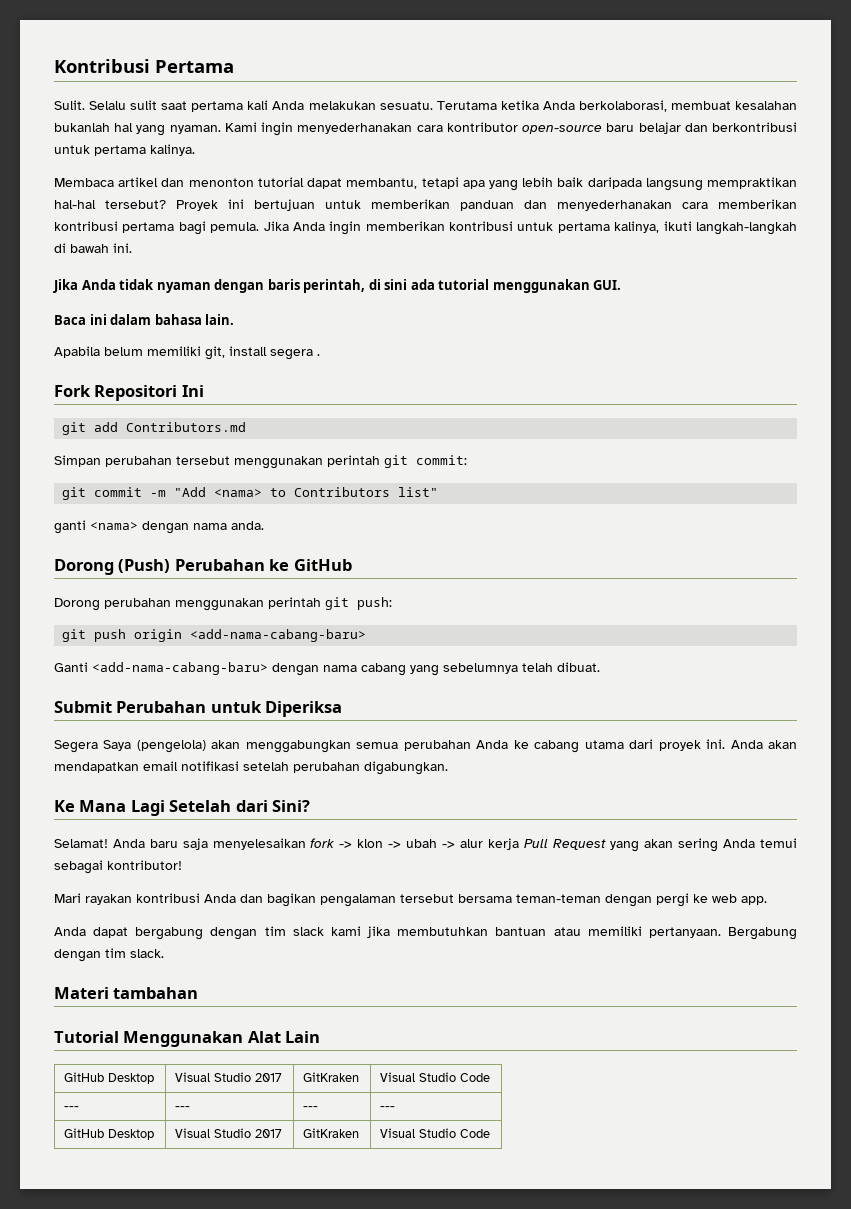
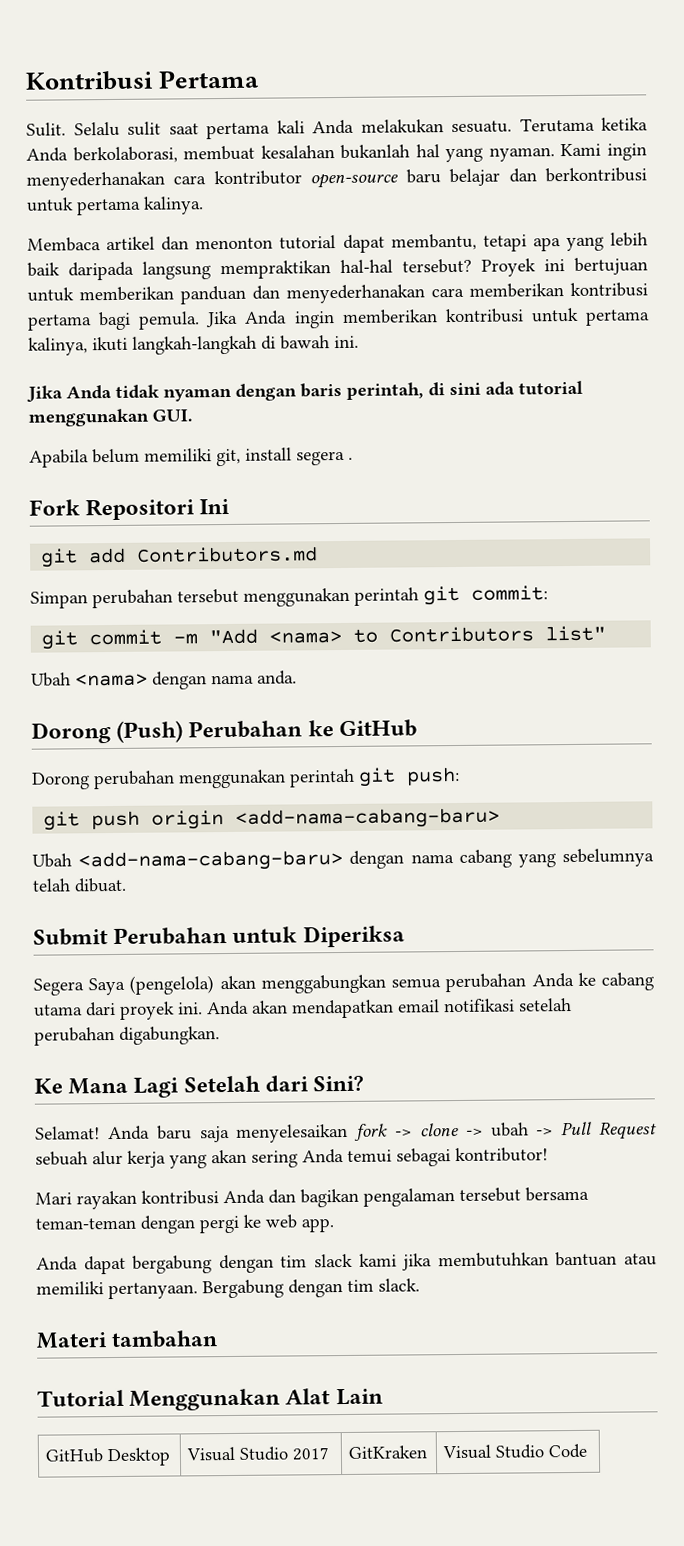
- Baca ini dalam bahasa lain.
- ganti <nama> dengan nama anda.
+ Ubah <nama> dengan nama anda.
- Ganti <add-nama-cabang-baru> dengan nama cabang yang sebelumnya telah dibuat.
+ Ubah <add-nama-cabang-baru> dengan nama cabang yang sebelumnya telah dibuat.
- Anda baru saja menyelesaikan fork -> klon -> ubah -> alur kerja Pull Request yang akan sering Anda temui sebagai kontributor!
+ Anda baru saja menyelesaikan fork -> clone -> ubah -> Pull Request sebuah alur kerja yang akan sering Anda temui sebagai kontributor!
- --- | --- | --- | ---
- GitHub Desktop | Visual Studio 2017 | GitKraken | Visual Studio Code

